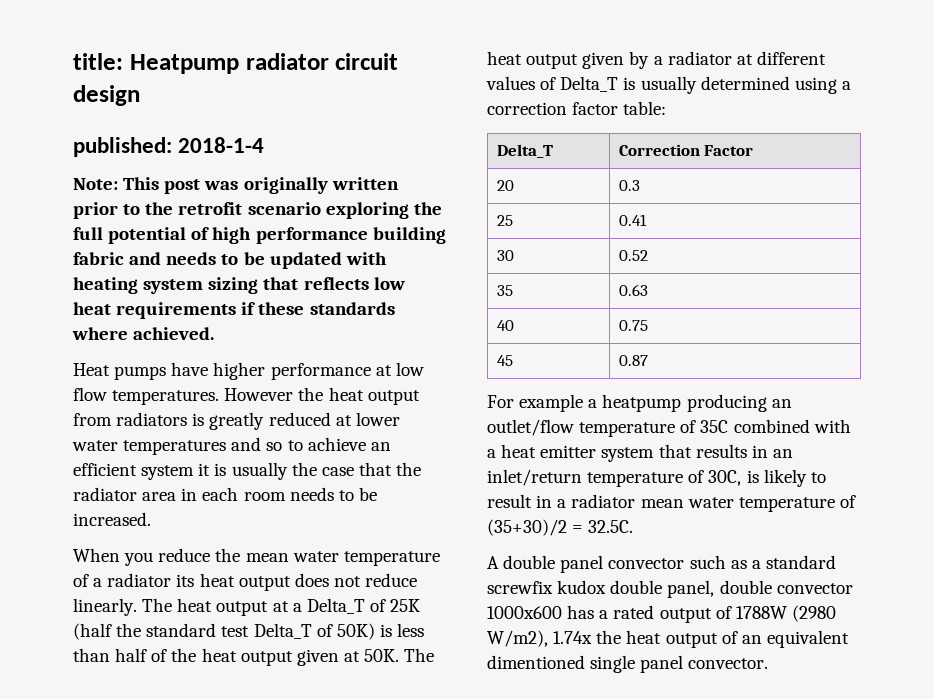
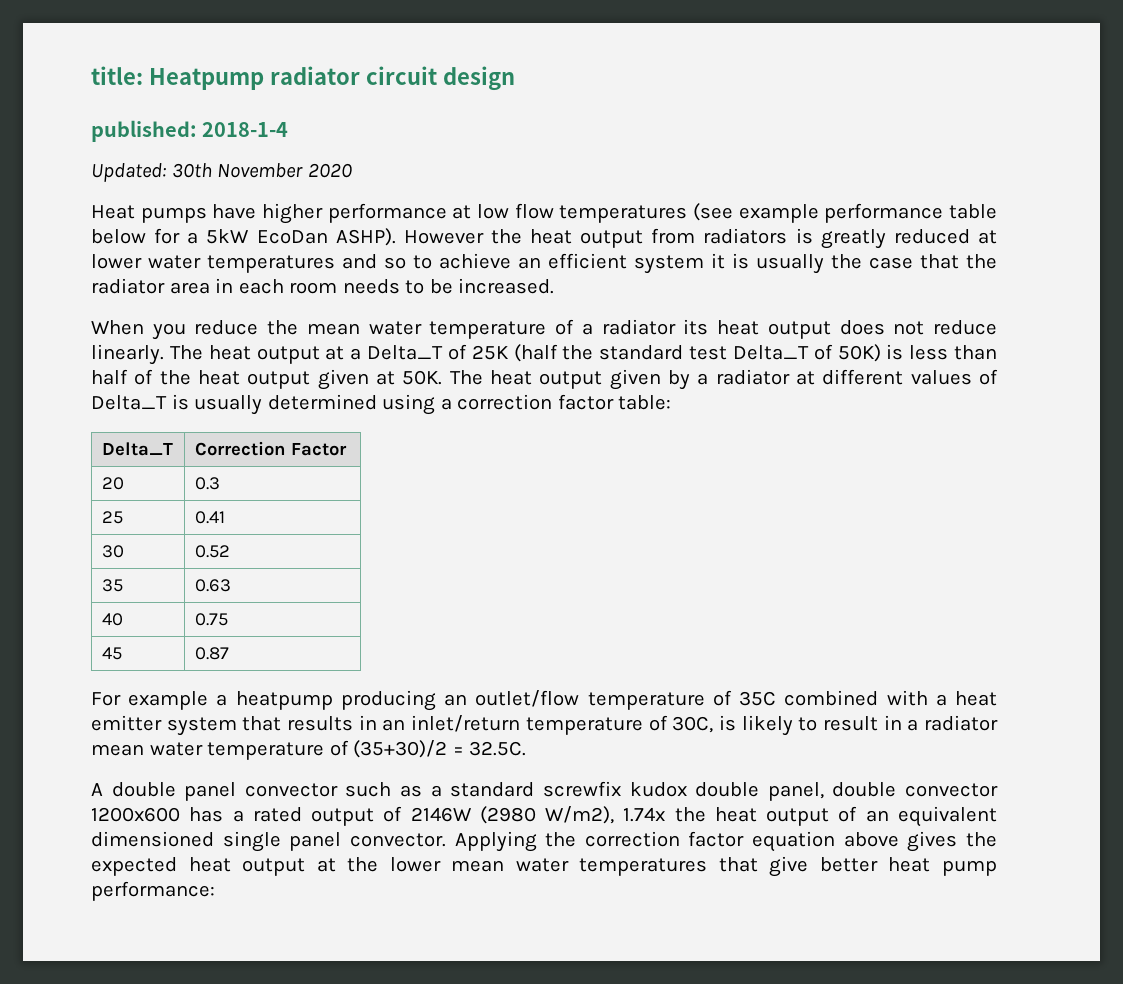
- Note: This post was originally written prior to the retrofit scenario exploring the full potential of high performance building fabric and needs to be updated with heating system sizing that reflects low heat requirements if these standards where achieved.
+ Updated: 30th November 2020
- Heat pumps have higher performance at low flow temperatures.
+ Heat pumps have higher performance at low flow temperatures (see example performance table below for a 5kW EcoDan ASHP).
- A double panel convector such as a standard screwfix kudox double panel, double convector 1000x600 has a rated output of 1788W (2980 W/m2), 1.74x the heat output of an equivalent dimentioned single panel convector.
+ A double panel convector such as a standard screwfix kudox double panel, double convector 1200x600 has a rated output of 2146W (2980 W/m2), 1.74x the heat output of an equivalent dimensioned single panel convector.
+ Applying the correction factor equation above gives the expected heat output at the lower mean water temperatures that give better heat pump performance:

